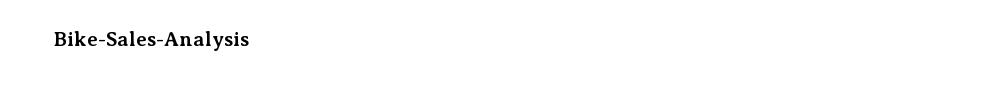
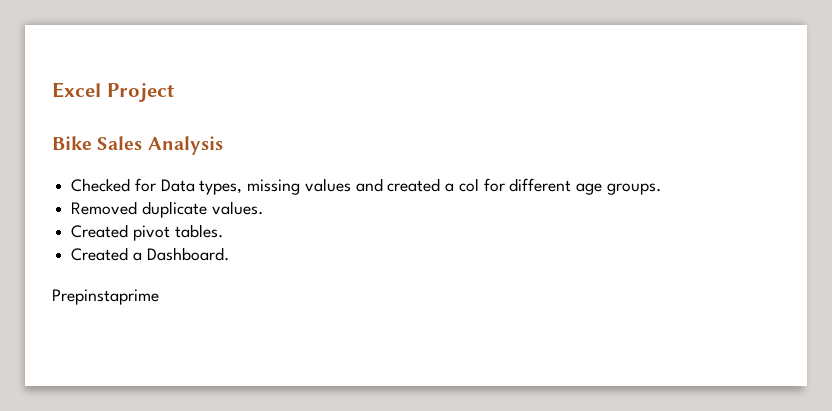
- Bike-Sales-Analysis
+ Excel Project
+ Bike Sales Analysis
+ Checked for Data types, missing values and created a col for different age groups.
+ Removed duplicate values.
+ Created pivot tables.
+ Created a Dashboard.
+ Prepinstaprime

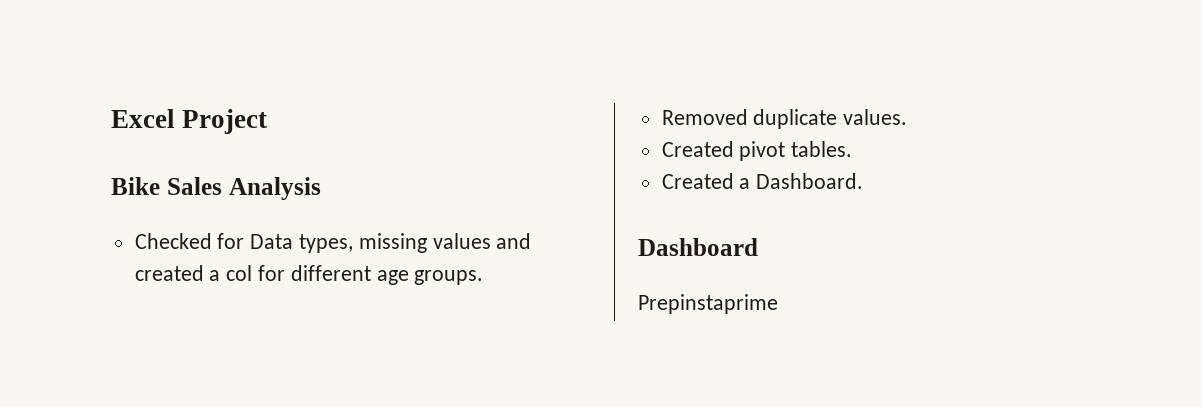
+ Dashboard

